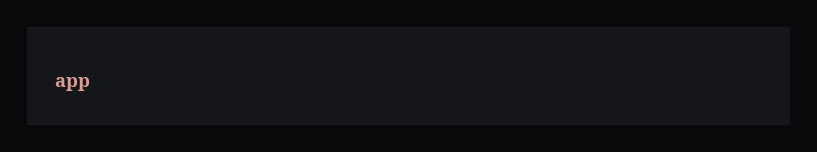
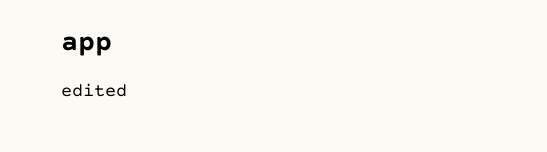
+ edited

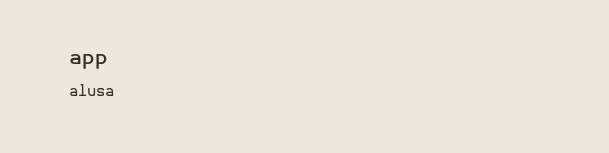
- edited
+ alusa

